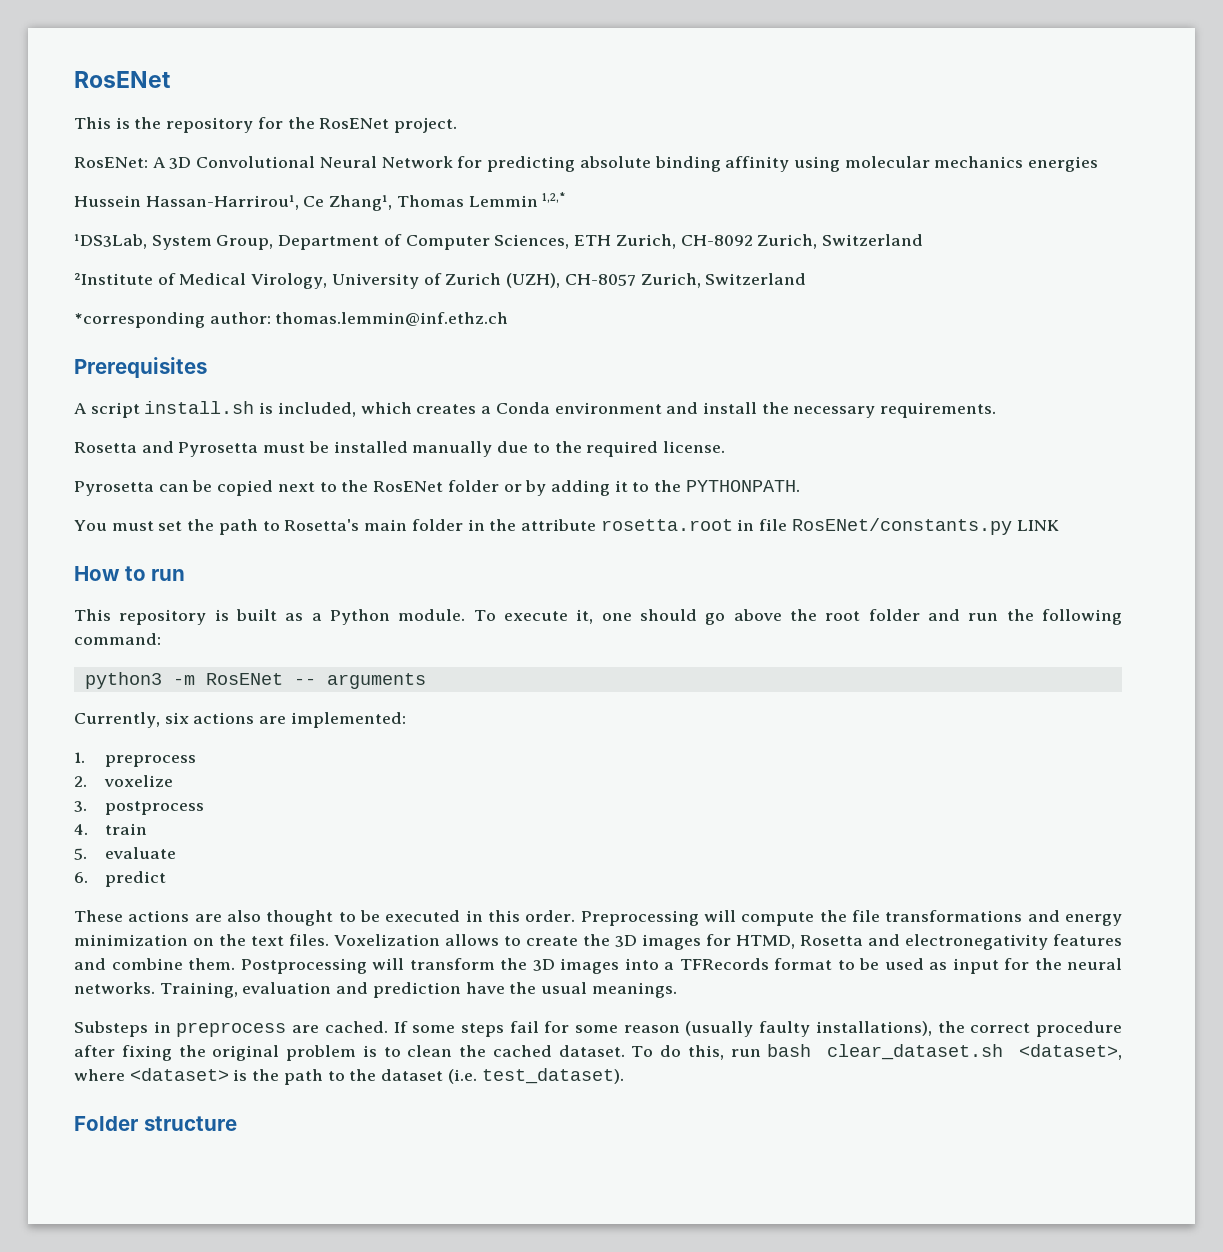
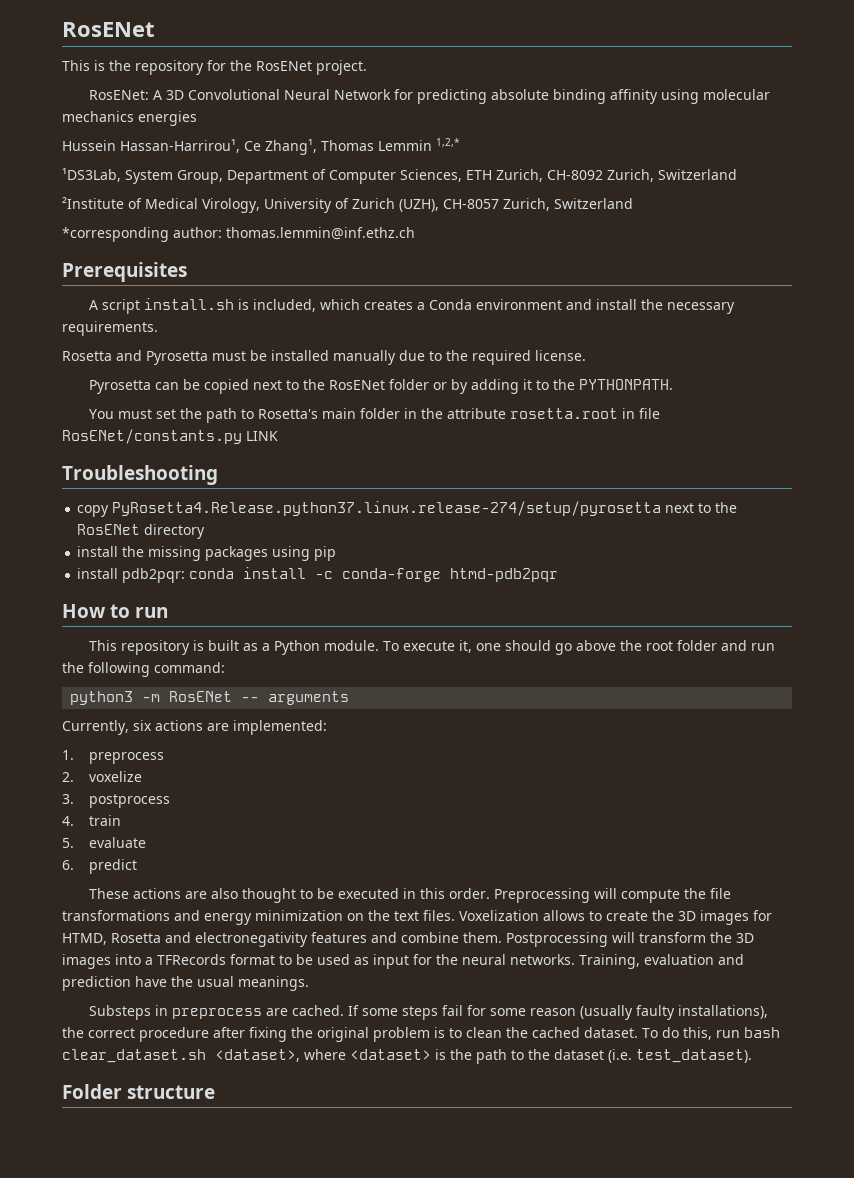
+ Troubleshooting
+ copy PyRosetta4.Release.python37.linux.release-274/setup/pyrosetta next to the RosENet directory
+ install the missing packages using pip
+ install pdb2pqr: conda install -c conda-forge htmd-pdb2pqr

